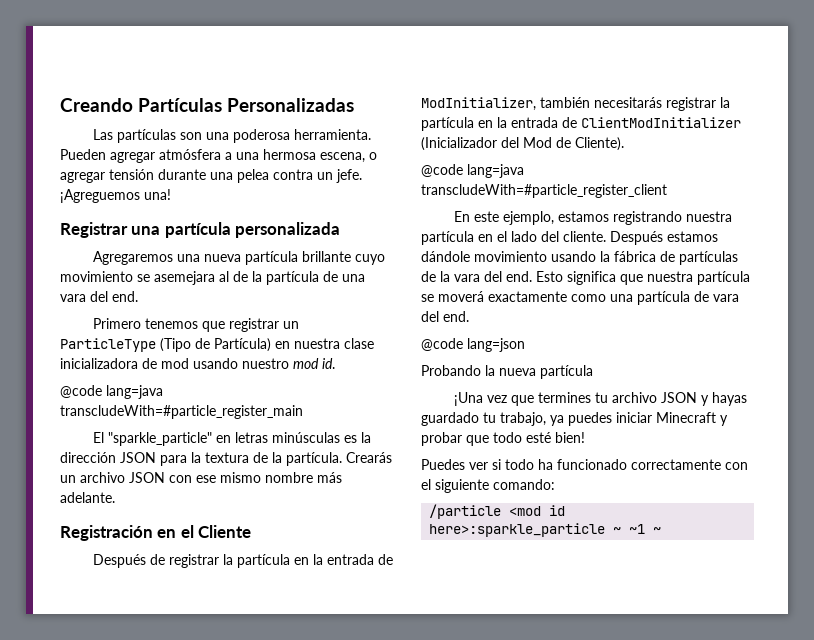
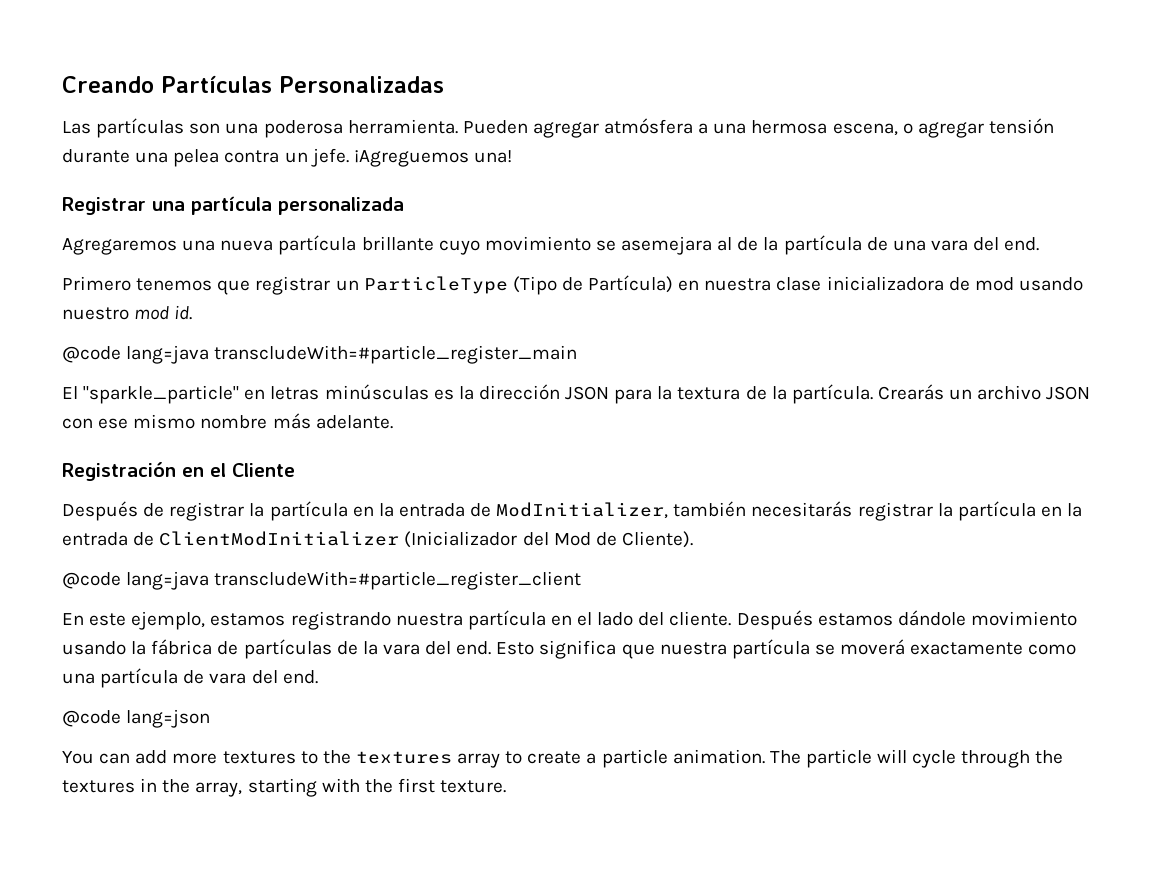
- Probando la nueva partícula
- ¡Una vez que termines tu archivo JSON y hayas guardado tu trabajo, ya puedes iniciar Minecraft y probar que todo esté bien!
- Puedes ver si todo ha funcionado correctamente con el siguiente comando:
- /particle <mod id here>:sparkle_particle ~ ~1 ~
+ You can add more textures to the textures array to create a particle animation. The particle will cycle through the textures in the array, starting with the first texture.

